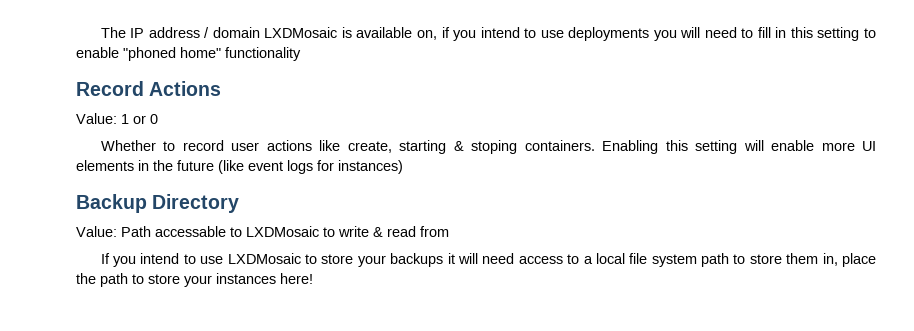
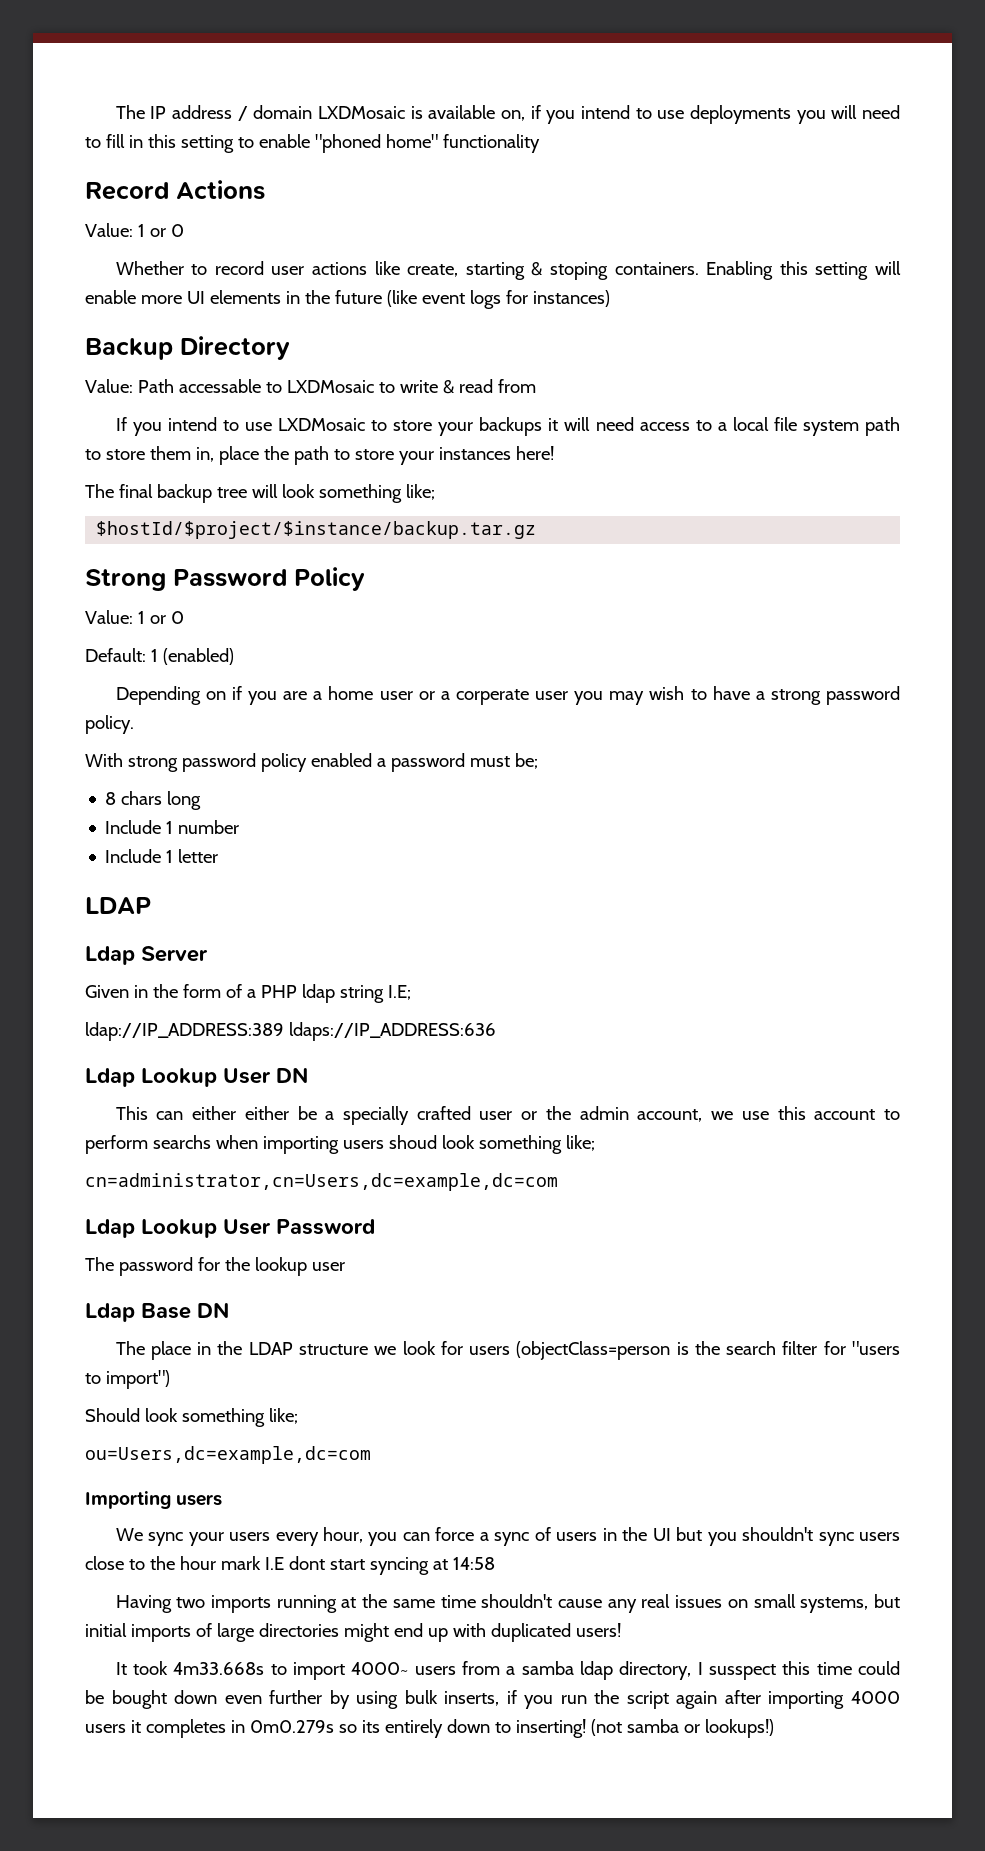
+ The final backup tree will look something like;
+ $hostId/$project/$instance/backup.tar.gz
+ Strong Password Policy
+ Value: 1 or 0
+ Default: 1 (enabled)
+ Depending on if you are a home user or a corperate user you may wish to have a strong password policy.
+ With strong password policy enabled a password must be;
+ 8 chars long
+ Include 1 number
+ Include 1 letter
+ LDAP
+ Ldap Server
+ Given in the form of a PHP ldap string I.E;
+ ldap://IP_ADDRESS:389 ldaps://IP_ADDRESS:636
+ Ldap Lookup User DN
+ This can either either be a specially crafted user or the admin account, we use this account to perform searchs when importing users shoud look something like;
+ cn=administrator,cn=Users,dc=example,dc=com
+ Ldap Lookup User Password
+ The password for the lookup user
+ Ldap Base DN
+ The place in the LDAP structure we look for users (objectClass=person is the search filter for "users to import")
+ Should look something like;
+ ou=Users,dc=example,dc=com
+ Importing users
+ We sync your users every hour, you can force a sync of users in the UI but you shouldn't sync users close to the hour mark I.E dont start syncing at 14:58
+ Having two imports running at the same time shouldn't cause any real issues on small systems, but initial imports of large directories might end up with duplicated users!
+ It took 4m33.668s to import 4000~ users from a samba ldap directory, I susspect this time could be bought down even further by using bulk inserts, if you run the script again after importing 4000 users it completes in 0m0.279s so its entirely down to inserting! (not samba or lookups!)

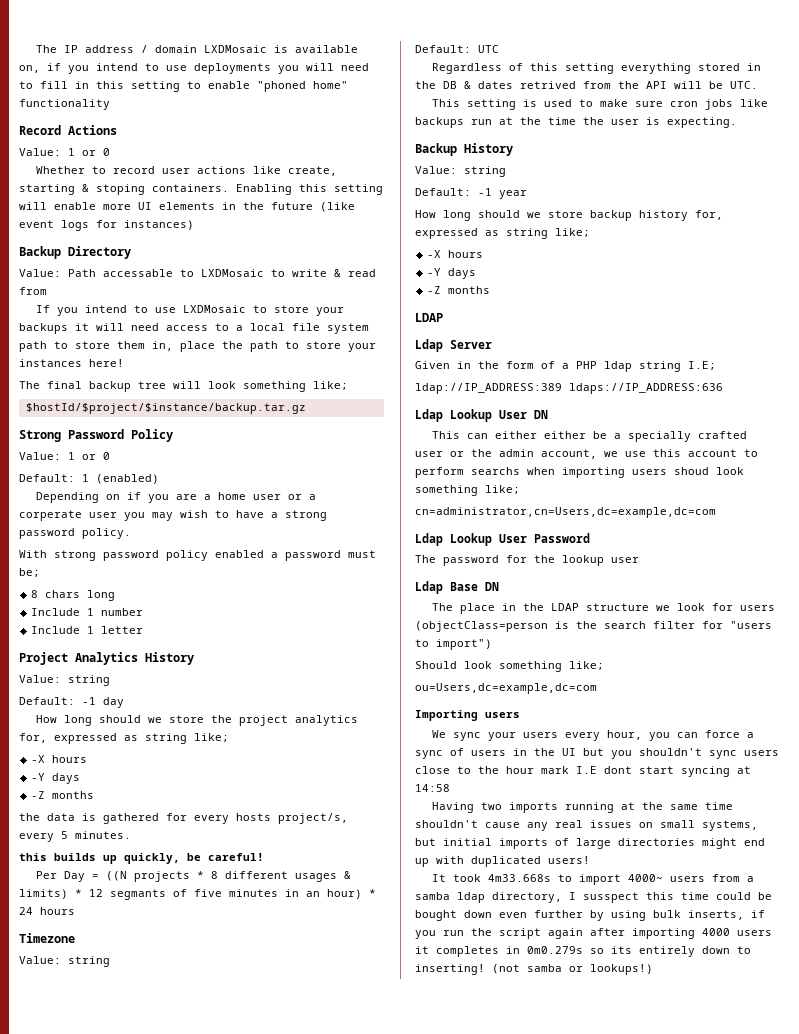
+ Project Analytics History
+ Value: string
+ Default: -1 day
+ How long should we store the project analytics for, expressed as string like;
+ -X hours
+ -Y days
+ -Z months
+ the data is gathered for every hosts project/s, every 5 minutes.
+ this builds up quickly, be careful!
+ Per Day = ((N projects * 8 different usages & limits) * 12 segmants of five minutes in an hour) * 24 hours
+ Timezone
+ Value: string
+ Default: UTC
+ Regardless of this setting everything stored in the DB & dates retrived from the API will be UTC.
+ This setting is used to make sure cron jobs like backups run at the time the user is expecting.
+ Backup History
+ Value: string
+ Default: -1 year
+ How long should we store backup history for, expressed as string like;
+ -X hours
+ -Y days
+ -Z months

